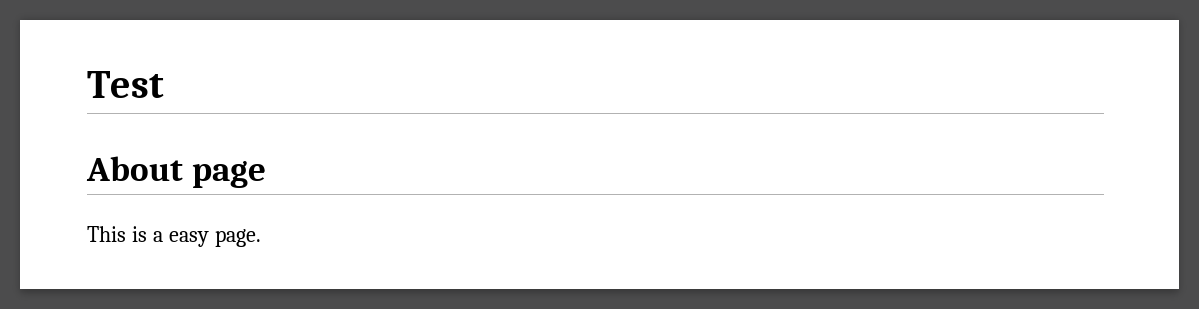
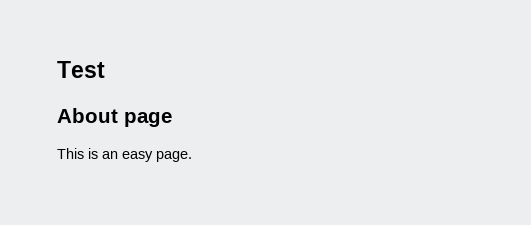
- This is a easy page.
+ This is an easy page.

